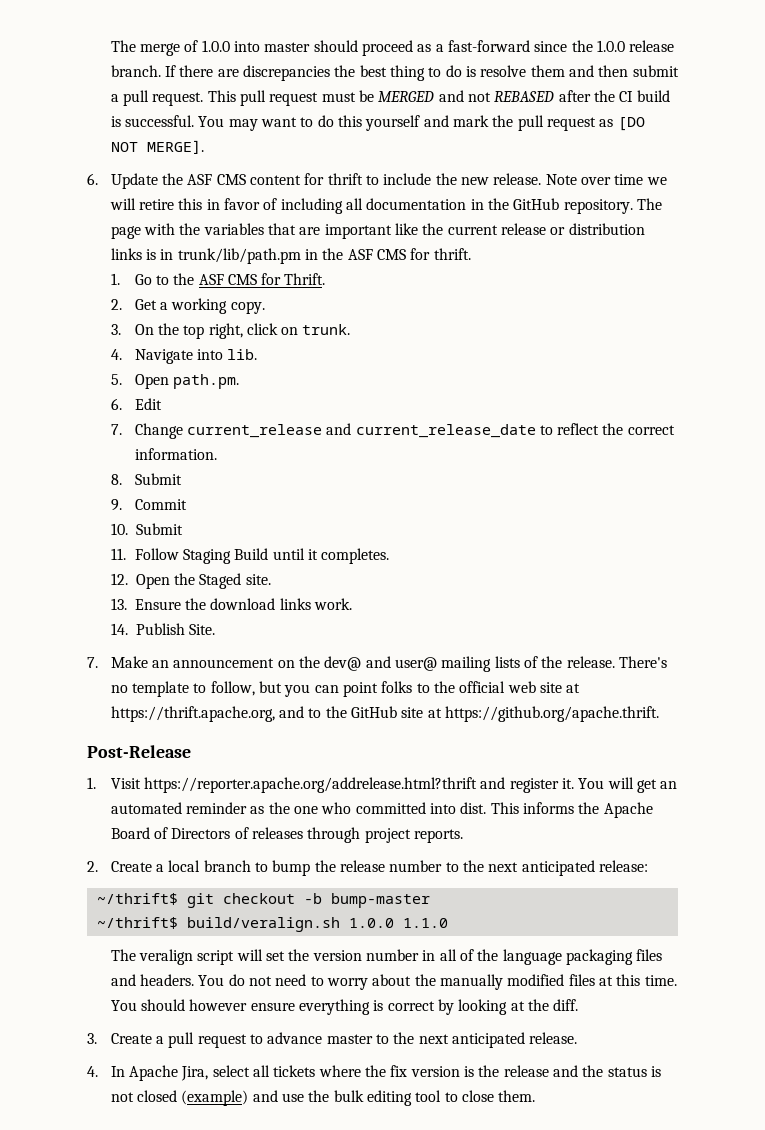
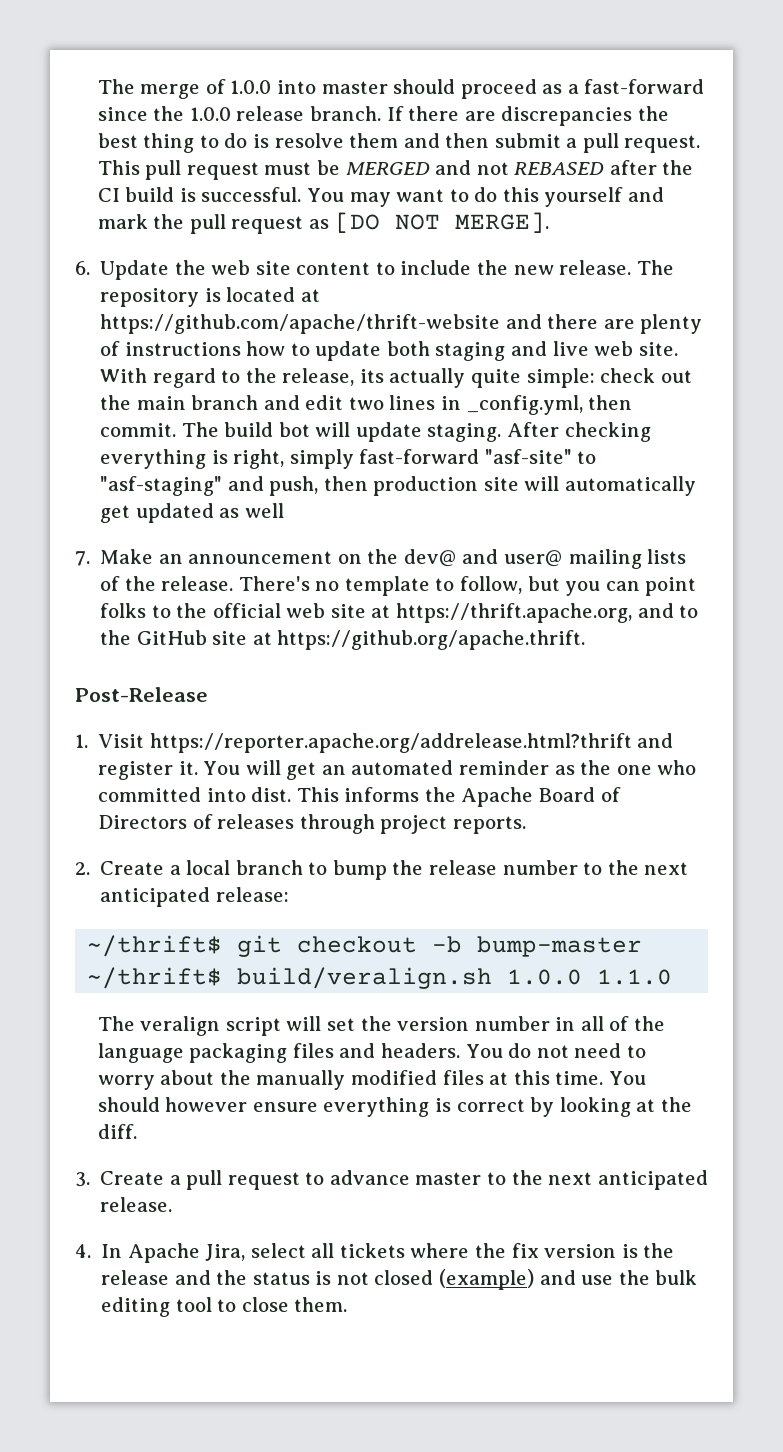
- 6. Update the ASF CMS content for thrift to include the new release.
+ 6. Update the web site content to include the new release.
- Note over time we will retire this in favor of including all documentation in the GitHub repository. The page with the variables that are important like the current release or distribution links is in trunk/lib/path.pm in the ASF CMS for thrift.
- 1. Go to the ASF CMS for Thrift.
- 2. Get a working copy.
- 3. On the top right, click on trunk.
- 4. Navigate into lib.
- 5. Open path.pm.
- 6. Edit
- 7. Change current_release and current_release_date to reflect the correct information.
- 8. Submit
- 9. Commit
- 10. Submit
- 11. Follow Staging Build until it completes.
- 12. Open the Staged site.
- 13. Ensure the download links work.
- 14. Publish Site.
+ The repository is located at https://github.com/apache/thrift-website and there are plenty of instructions how to update both staging and live web site. With regard to the release, its actually quite simple: check out the main branch and edit two lines in _config.yml, then commit. The build bot will update staging. After checking everything is right, simply fast-forward "asf-site" to "asf-staging" and push, then production site will automatically get updated as well

